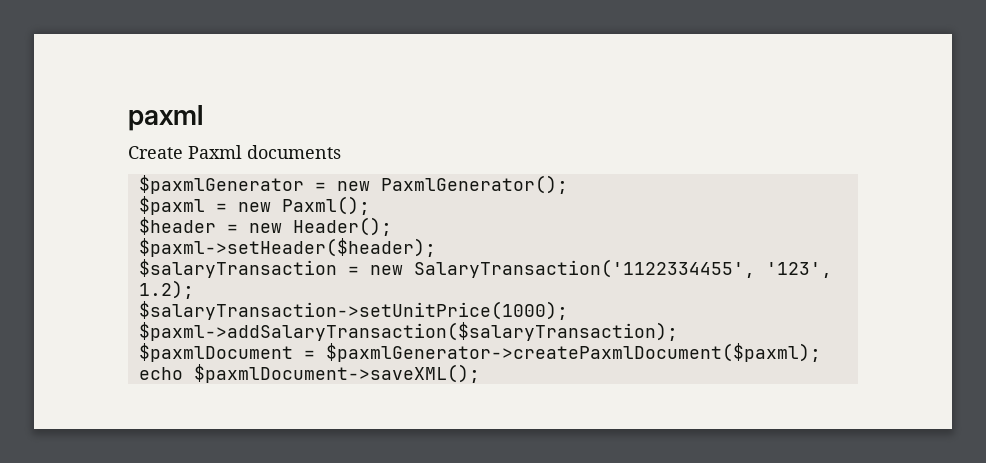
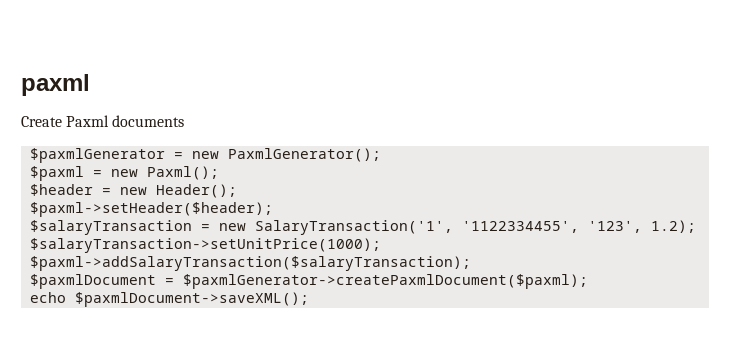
- $salaryTransaction = new SalaryTransaction('1122334455', '123', 1.2);
+ $salaryTransaction = new SalaryTransaction('1', '1122334455', '123', 1.2);

